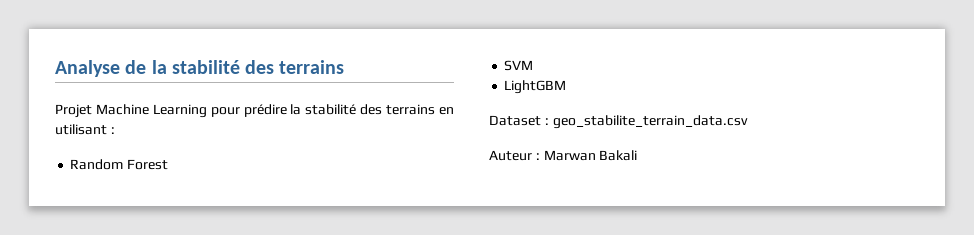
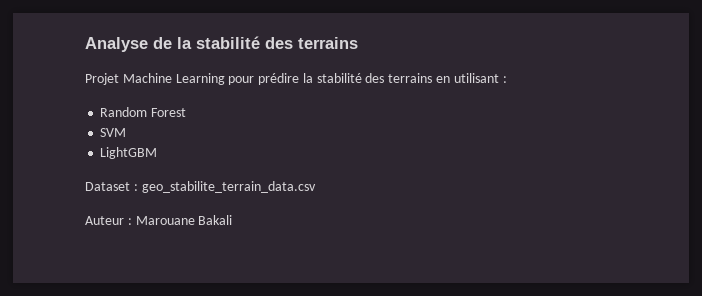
- Auteur : Marwan Bakali
+ Auteur : Marouane Bakali

